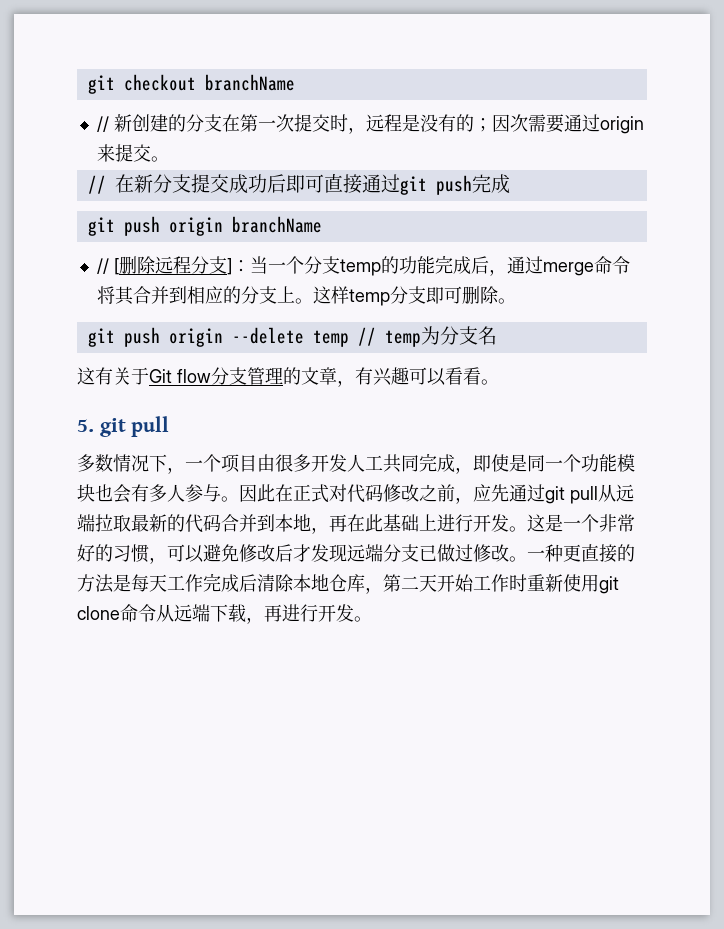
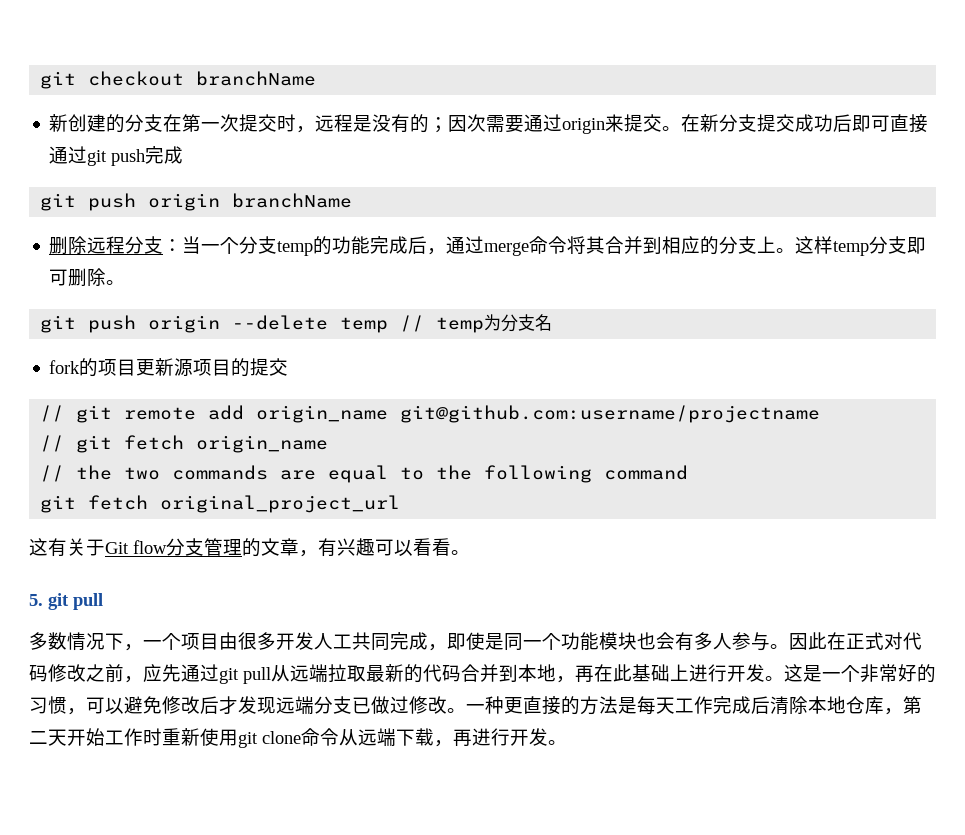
- // 新创建的分支在第一次提交时，远程是没有的；因次需要通过origin来提交。
- // 在新分支提交成功后即可直接通过git push完成
+ 新创建的分支在第一次提交时，远程是没有的；因次需要通过origin来提交。在新分支提交成功后即可直接通过git push完成
- // [删除远程分支]：当一个分支temp的功能完成后，通过merge命令将其合并到相应的分支上。
+ 删除远程分支：当一个分支temp的功能完成后，通过merge命令将其合并到相应的分支上。
+ fork的项目更新源项目的提交
+ // git remote add origin_name git@github.com:username/projectname
+ // git fetch origin_name
+ // the two commands are equal to the following command
+ git fetch original_project_url

